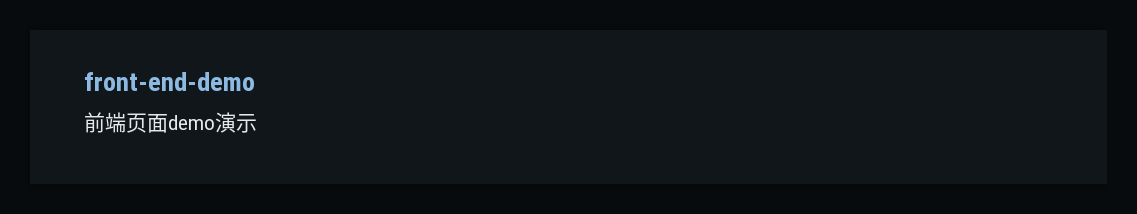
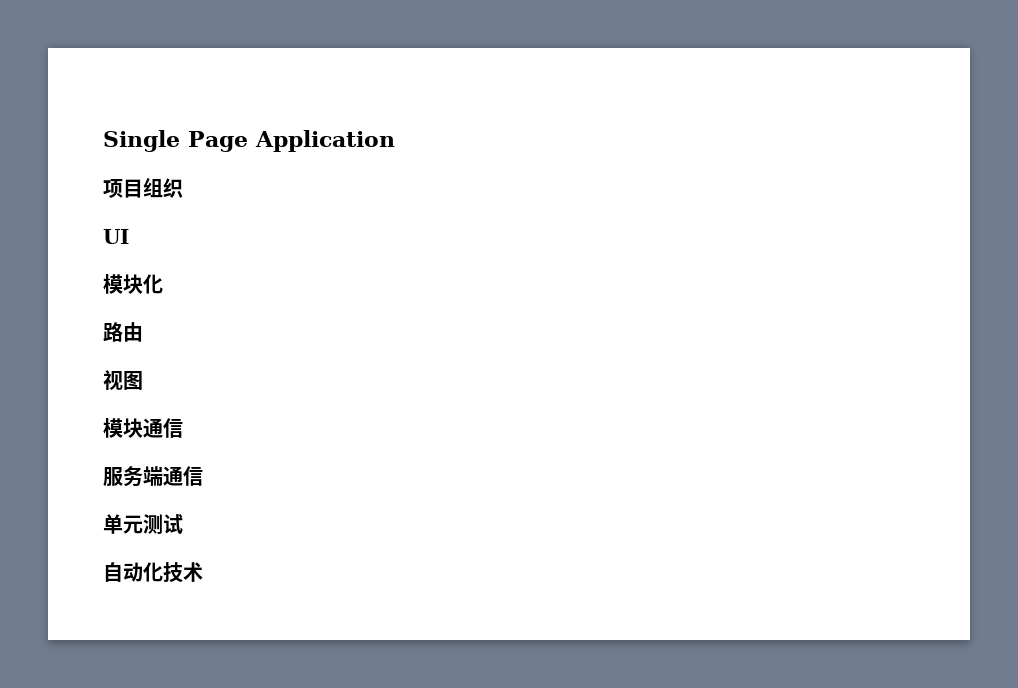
- front-end-demo
- 前端页面demo演示
+ Single Page Application
+ 项目组织
+ UI
+ 模块化
+ 路由
+ 视图
+ 模块通信
+ 服务端通信
+ 单元测试
+ 自动化技术

